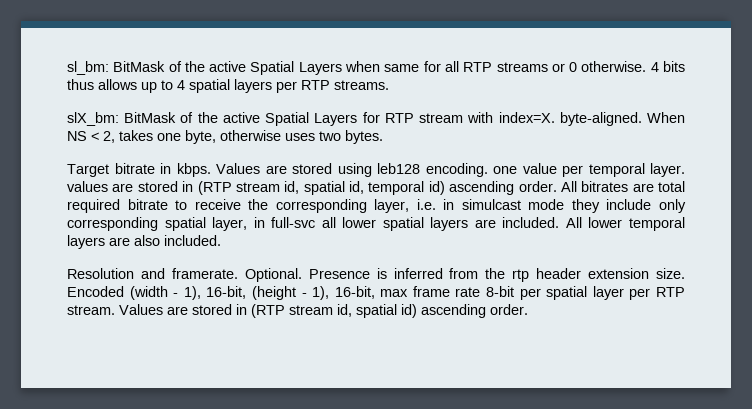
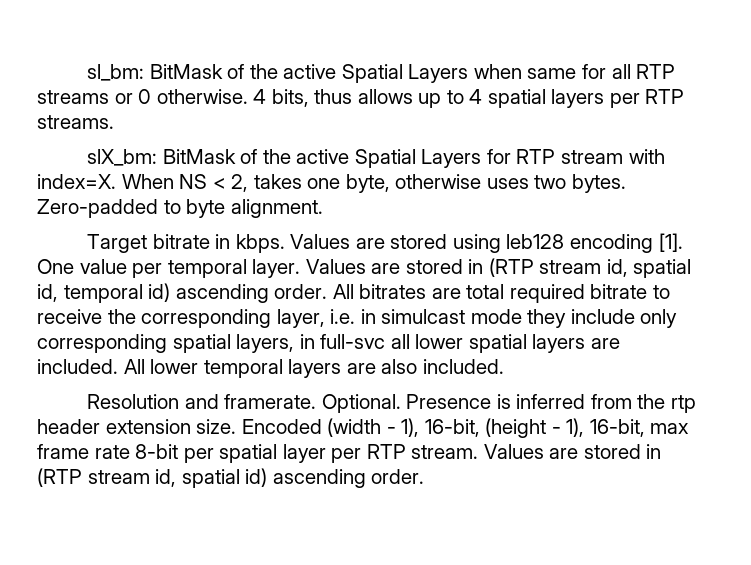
- 4 bits thus allows up to 4 spatial layers per RTP streams.
+ 4 bits, thus allows up to 4 spatial layers per RTP streams.
- slX_bm: BitMask of the active Spatial Layers for RTP stream with index=X. byte-aligned.
+ slX_bm: BitMask of the active Spatial Layers for RTP stream with index=X.
+ Zero-padded to byte alignment.
- Values are stored using leb128 encoding. one value per temporal layer. values are stored in (RTP stream id, spatial id, temporal id) ascending order.
+ Values are stored using leb128 encoding [1]. One value per temporal layer. Values are stored in (RTP stream id, spatial id, temporal id) ascending order.
- All bitrates are total required bitrate to receive the corresponding layer, i.e. in simulcast mode they include only corresponding spatial layer, in full-svc all lower spatial layers are included.
+ All bitrates are total required bitrate to receive the corresponding layer, i.e. in simulcast mode they include only corresponding spatial layers, in full-svc all lower spatial layers are included.

